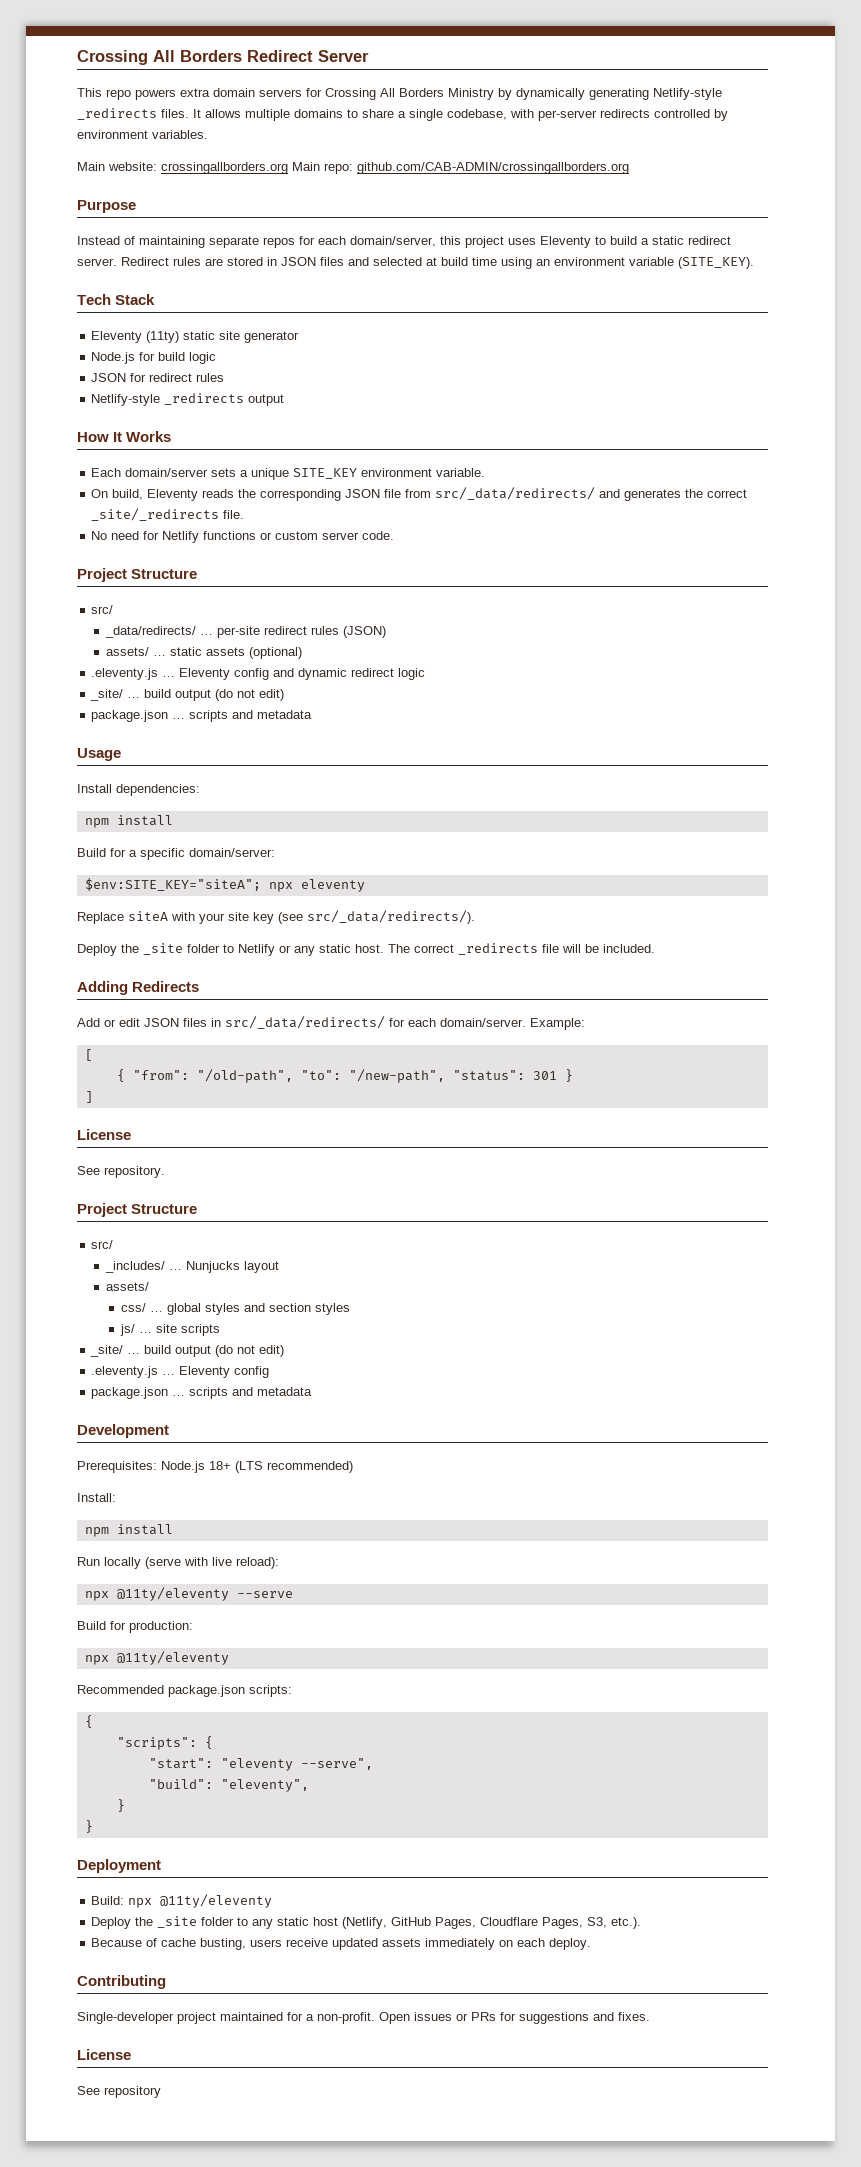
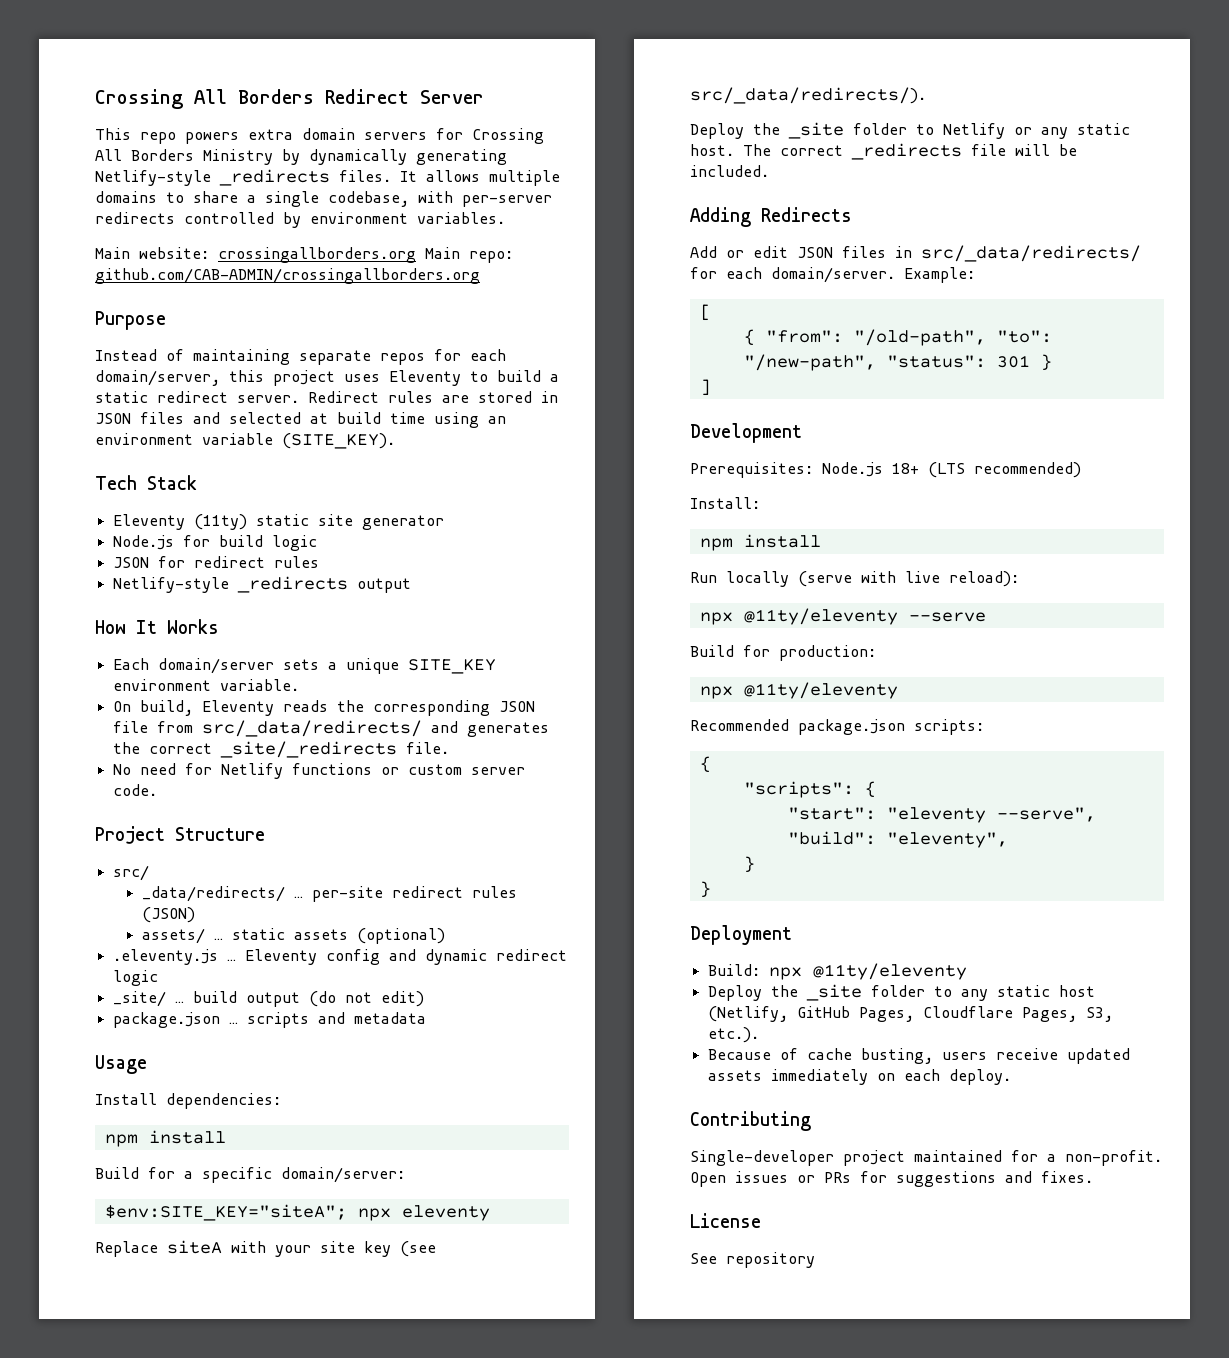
  ]
- License
- See repository.
- Project Structure
- src/
- _includes/ … Nunjucks layout
- assets/
- css/ … global styles and section styles
- js/ … site scripts
- _site/ … build output (do not edit)
- .eleventy.js … Eleventy config
- package.json … scripts and metadata

